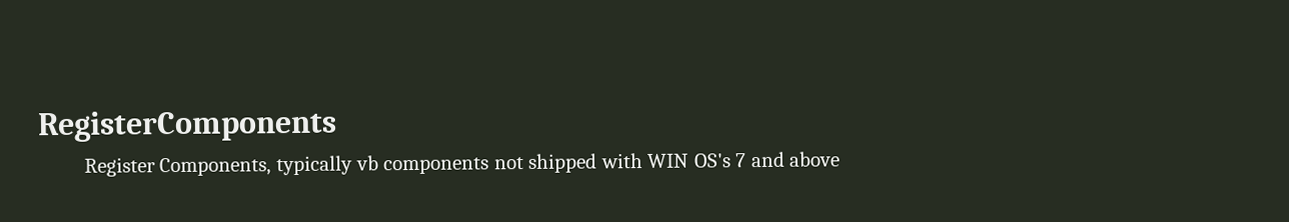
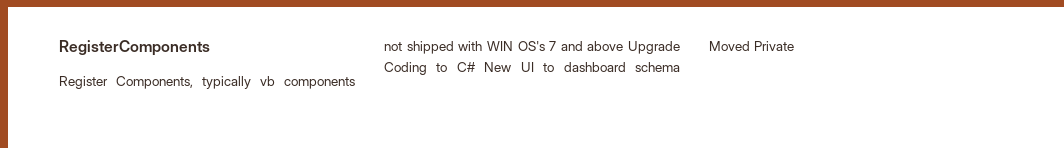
- Register Components, typically vb components not shipped with WIN OS's 7 and above
+ Register Components, typically vb components not shipped with WIN OS's 7 and above Upgrade Coding to C# New UI to dashboard schema Moved Private

